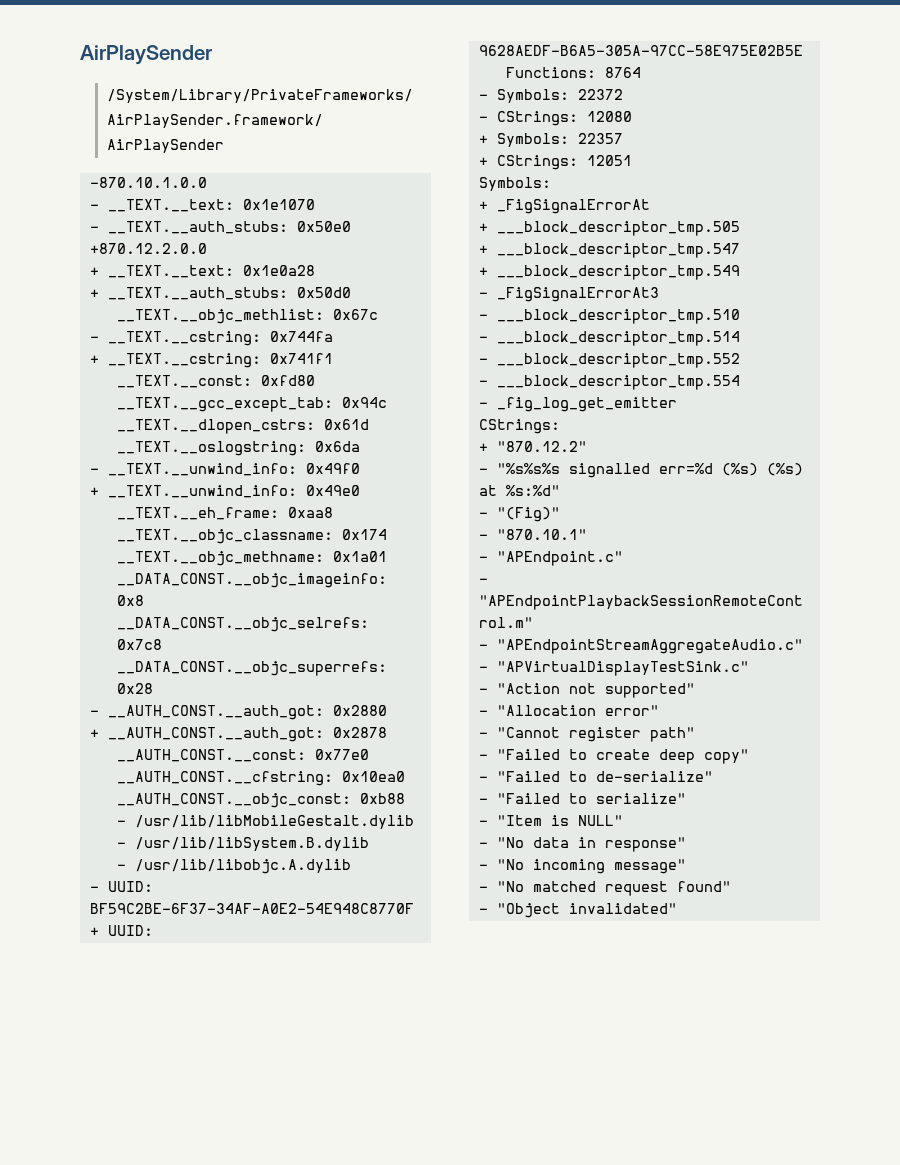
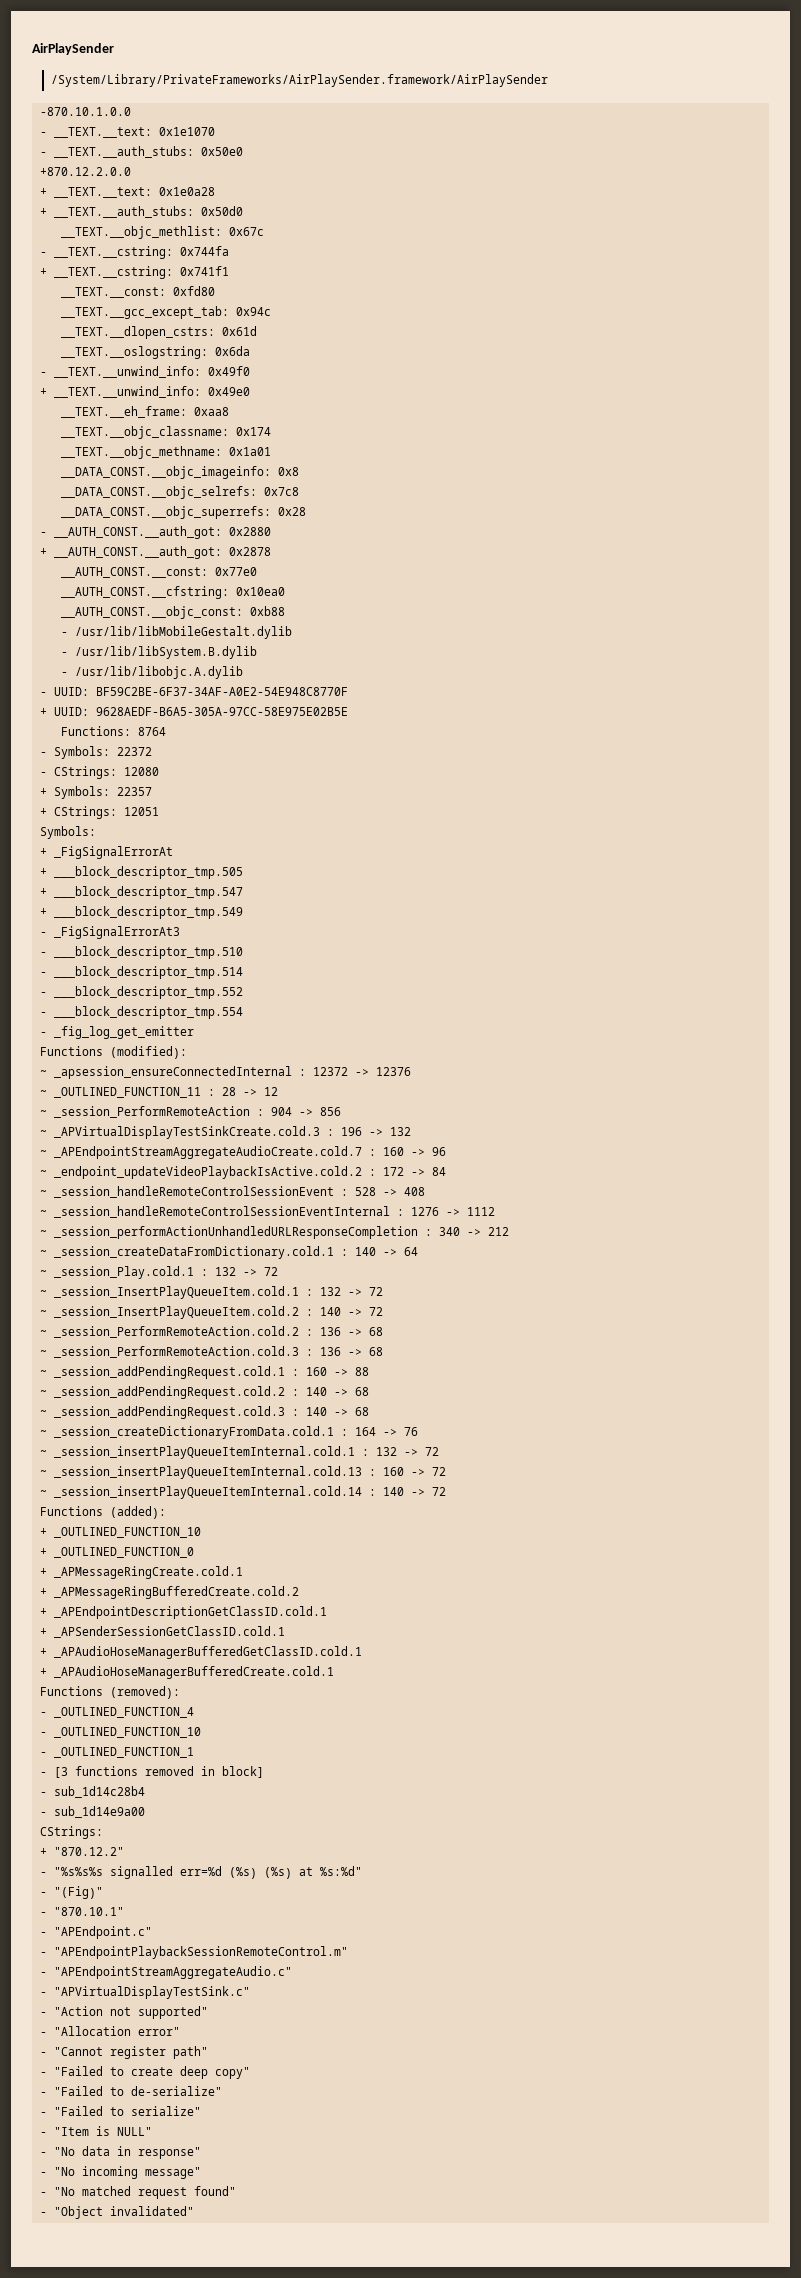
+ Functions (modified):
+ ~ _apsession_ensureConnectedInternal : 12372 -> 12376
+ ~ _OUTLINED_FUNCTION_11 : 28 -> 12
+ ~ _session_PerformRemoteAction : 904 -> 856
+ ~ _APVirtualDisplayTestSinkCreate.cold.3 : 196 -> 132
+ ~ _APEndpointStreamAggregateAudioCreate.cold.7 : 160 -> 96
+ ~ _endpoint_updateVideoPlaybackIsActive.cold.2 : 172 -> 84
+ ~ _session_handleRemoteControlSessionEvent : 528 -> 408
+ ~ _session_handleRemoteControlSessionEventInternal : 1276 -> 1112
+ ~ _session_performActionUnhandledURLResponseCompletion : 340 -> 212
+ ~ _session_createDataFromDictionary.cold.1 : 140 -> 64
+ ~ _session_Play.cold.1 : 132 -> 72
+ ~ _session_InsertPlayQueueItem.cold.1 : 132 -> 72
+ ~ _session_InsertPlayQueueItem.cold.2 : 140 -> 72
+ ~ _session_PerformRemoteAction.cold.2 : 136 -> 68
+ ~ _session_PerformRemoteAction.cold.3 : 136 -> 68
+ ~ _session_addPendingRequest.cold.1 : 160 -> 88
+ ~ _session_addPendingRequest.cold.2 : 140 -> 68
+ ~ _session_addPendingRequest.cold.3 : 140 -> 68
+ ~ _session_createDictionaryFromData.cold.1 : 164 -> 76
+ ~ _session_insertPlayQueueItemInternal.cold.1 : 132 -> 72
+ ~ _session_insertPlayQueueItemInternal.cold.13 : 160 -> 72
+ ~ _session_insertPlayQueueItemInternal.cold.14 : 140 -> 72
+ Functions (added):
+ + _OUTLINED_FUNCTION_10
+ + _OUTLINED_FUNCTION_0
+ + _APMessageRingCreate.cold.1
+ + _APMessageRingBufferedCreate.cold.2
+ + _APEndpointDescriptionGetClassID.cold.1
+ + _APSenderSessionGetClassID.cold.1
+ + _APAudioHoseManagerBufferedGetClassID.cold.1
+ + _APAudioHoseManagerBufferedCreate.cold.1
+ Functions (removed):
+ - _OUTLINED_FUNCTION_4
+ - _OUTLINED_FUNCTION_10
+ - _OUTLINED_FUNCTION_1
+ - [3 functions removed in block]
+ - sub_1d14c28b4
+ - sub_1d14e9a00

